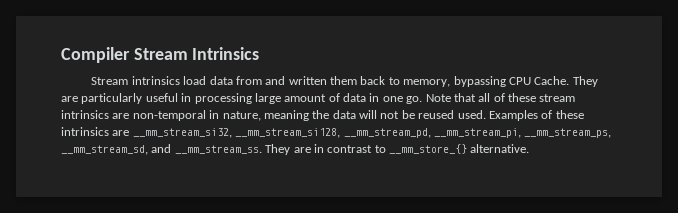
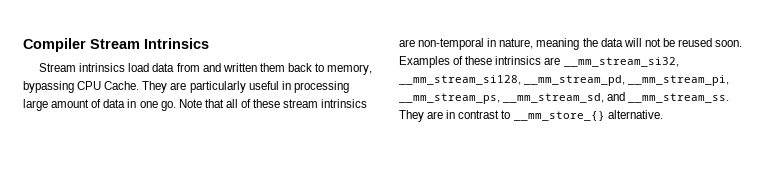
- Note that all of these stream intrinsics are non-temporal in nature, meaning the data will not be reused used.
+ Note that all of these stream intrinsics are non-temporal in nature, meaning the data will not be reused soon.

